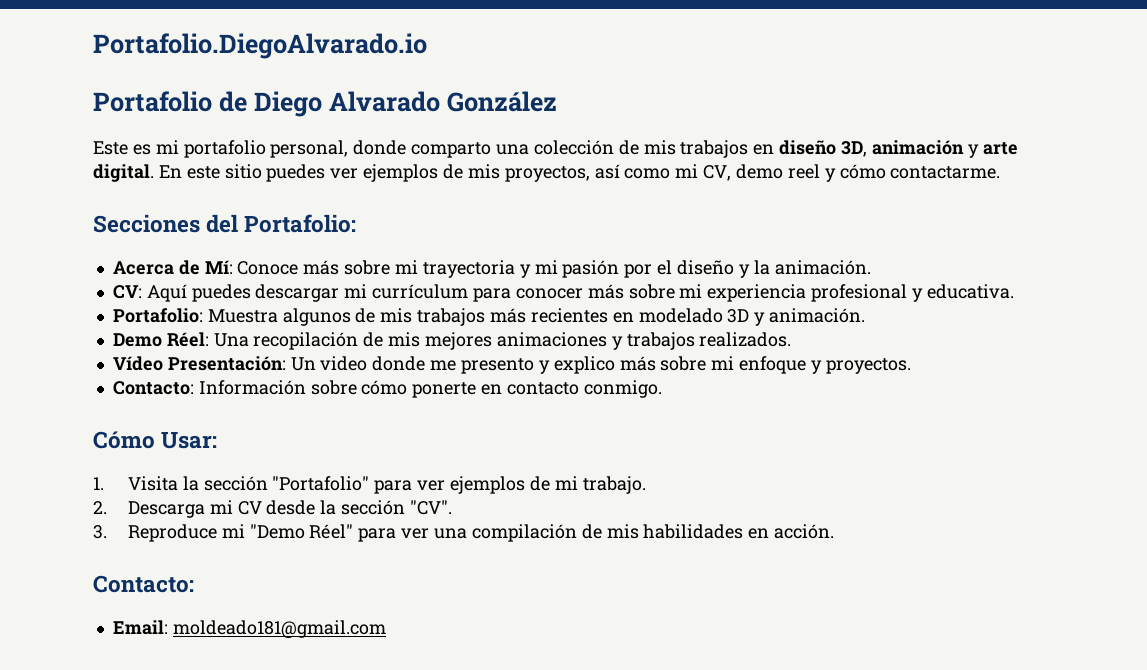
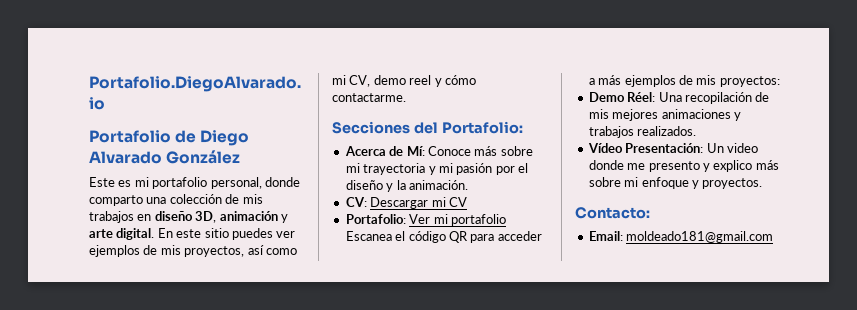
- CV: Aquí puedes descargar mi currículum para conocer más sobre mi experiencia profesional y educativa.
- Portafolio: Muestra algunos de mis trabajos más recientes en modelado 3D y animación.
+ CV: Descargar mi CV
+ Portafolio: Ver mi portafolio Escanea el código QR para acceder a más ejemplos de mis proyectos:
- Contacto: Información sobre cómo ponerte en contacto conmigo.
- Cómo Usar:
- 1. Visita la sección "Portafolio" para ver ejemplos de mi trabajo.
- 2. Descarga mi CV desde la sección "CV".
- 3. Reproduce mi "Demo Réel" para ver una compilación de mis habilidades en acción.

